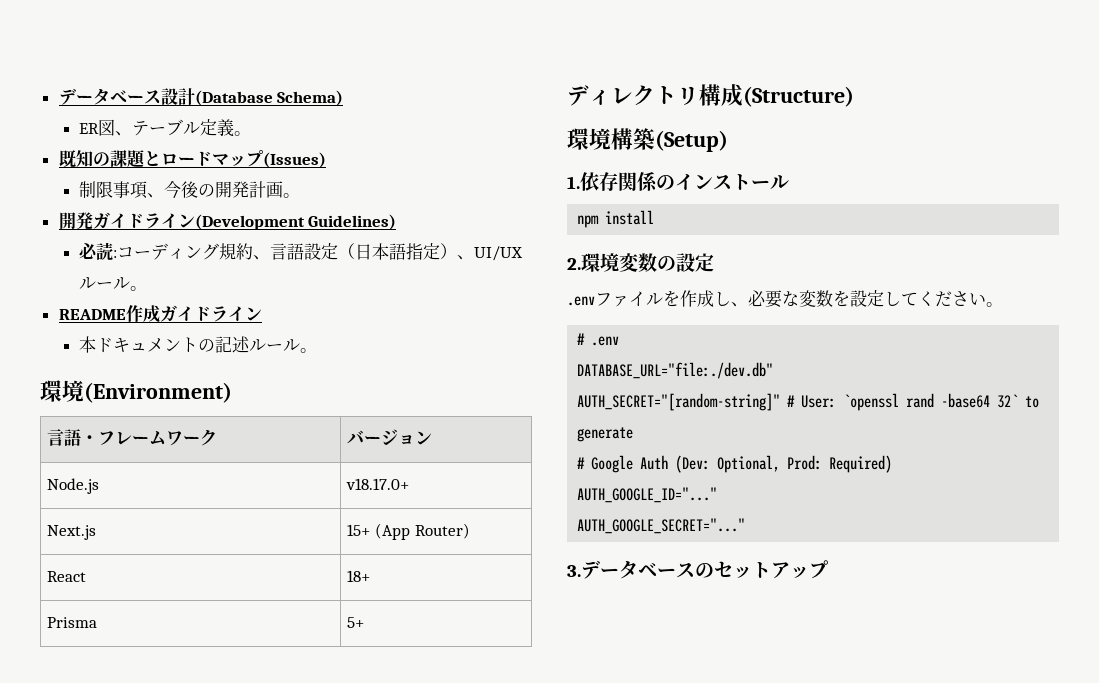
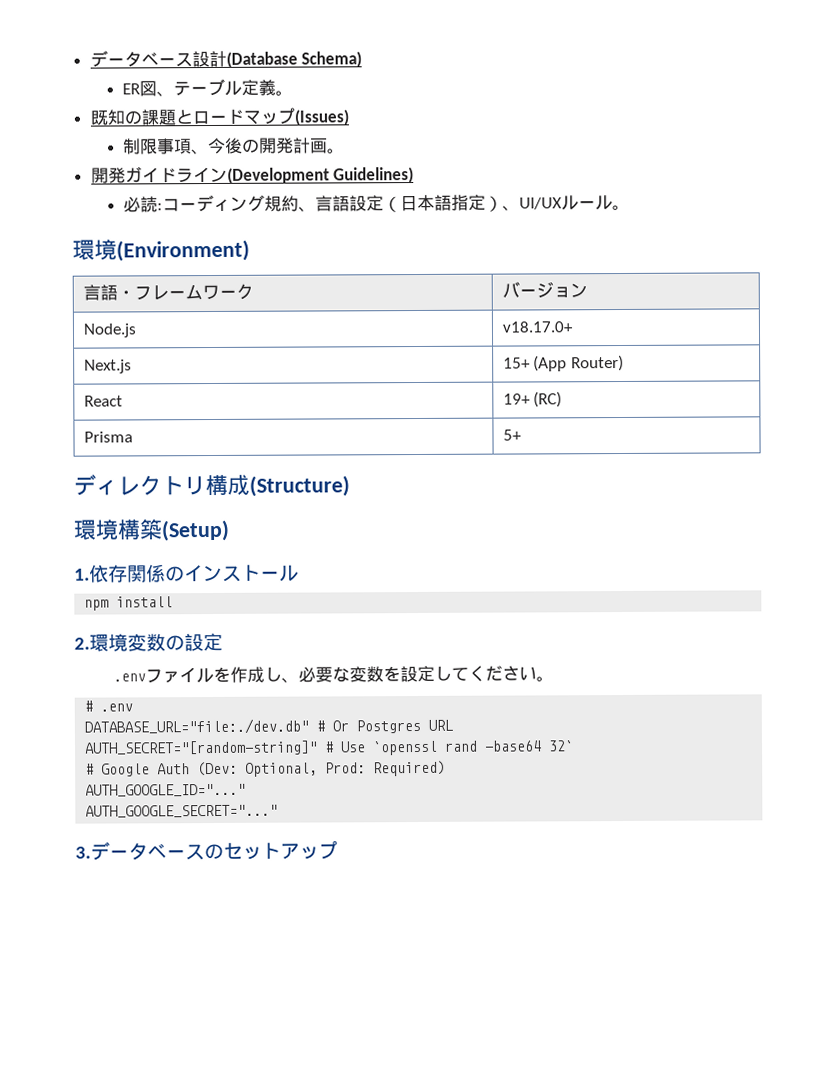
- README作成ガイドライン
- 本ドキュメントの記述ルール。
- React | 18+
+ React | 19+ (RC)
- DATABASE_URL="file:./dev.db"
+ DATABASE_URL="file:./dev.db" # Or Postgres URL
- AUTH_SECRET="[random-string]" # User: `openssl rand -base64 32` to generate
+ AUTH_SECRET="[random-string]" # Use `openssl rand -base64 32`

